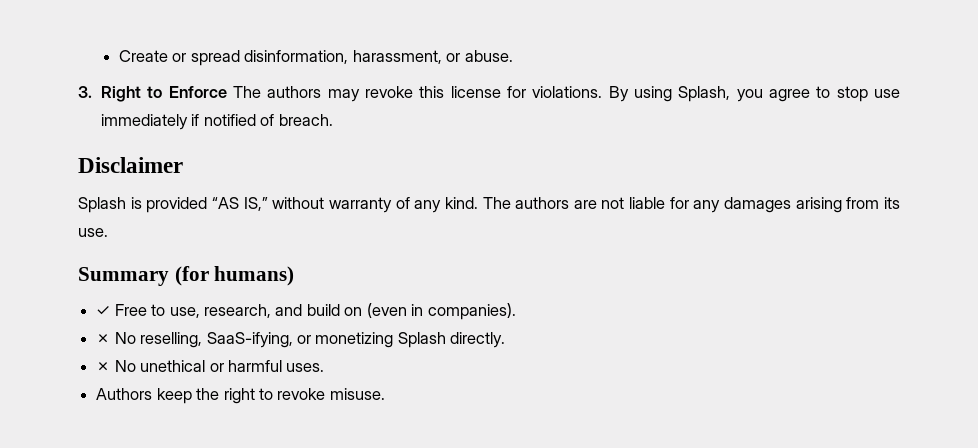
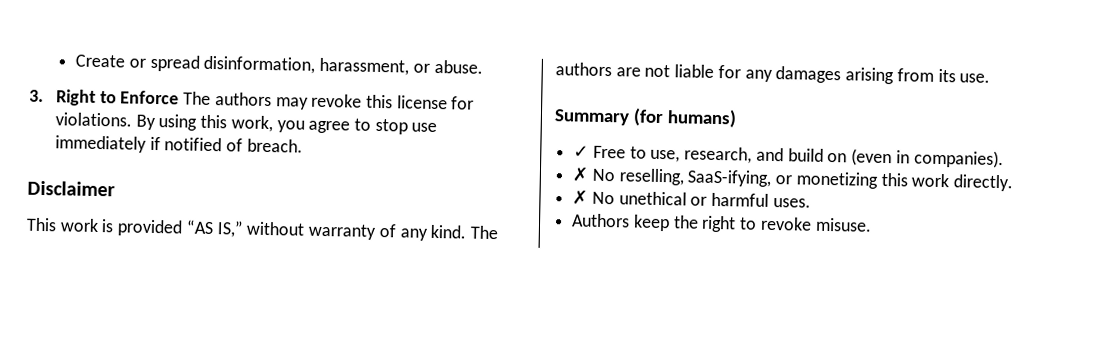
- By using Splash, you agree to stop use immediately if notified of breach.
+ By using this work, you agree to stop use immediately if notified of breach.
- Splash is provided “AS IS,” without warranty of any kind.
+ This work is provided “AS IS,” without warranty of any kind.
- ✗ No reselling, SaaS-ifying, or monetizing Splash directly.
+ ✗ No reselling, SaaS-ifying, or monetizing this work directly.

